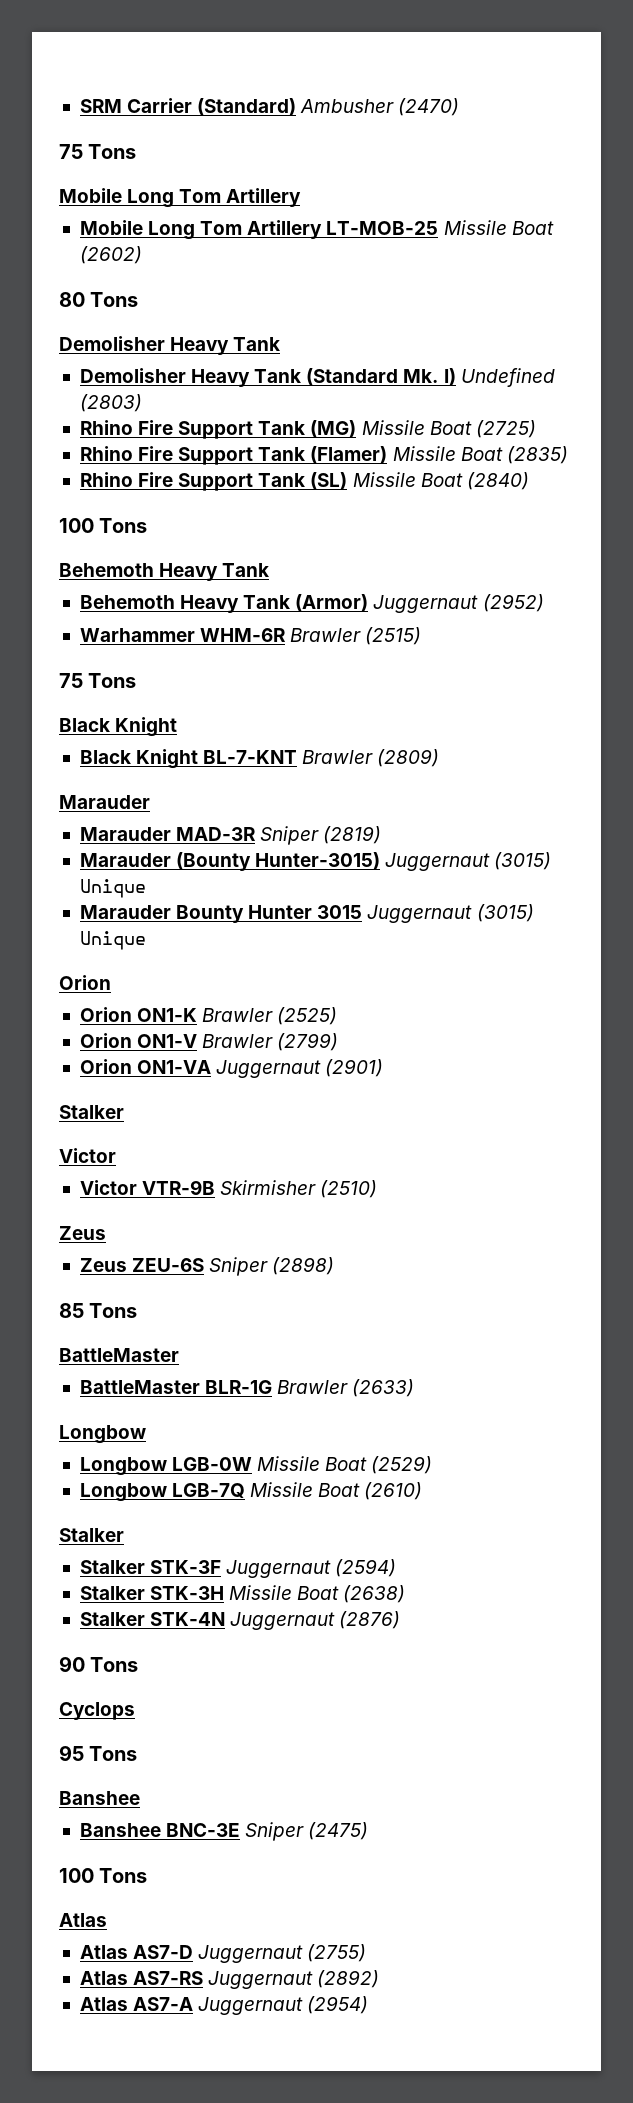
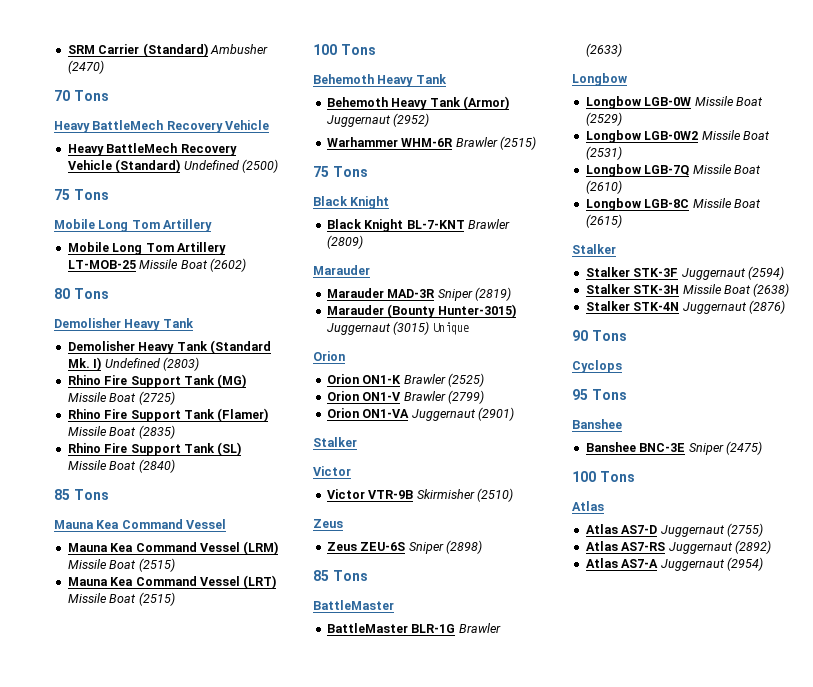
+ 70 Tons
+ Heavy BattleMech Recovery Vehicle
+ Heavy BattleMech Recovery Vehicle (Standard) Undefined (2500)
  Rhino Fire Support Tank (SL) Missile Boat (2840)
+ 85 Tons
+ Mauna Kea Command Vessel
+ Mauna Kea Command Vessel (LRM) Missile Boat (2515)
+ Mauna Kea Command Vessel (LRT) Missile Boat (2515)
- Marauder Bounty Hunter 3015 Juggernaut (3015) Unique
+ Longbow LGB-0W2 Missile Boat (2531)
+ Longbow LGB-8C Missile Boat (2615)

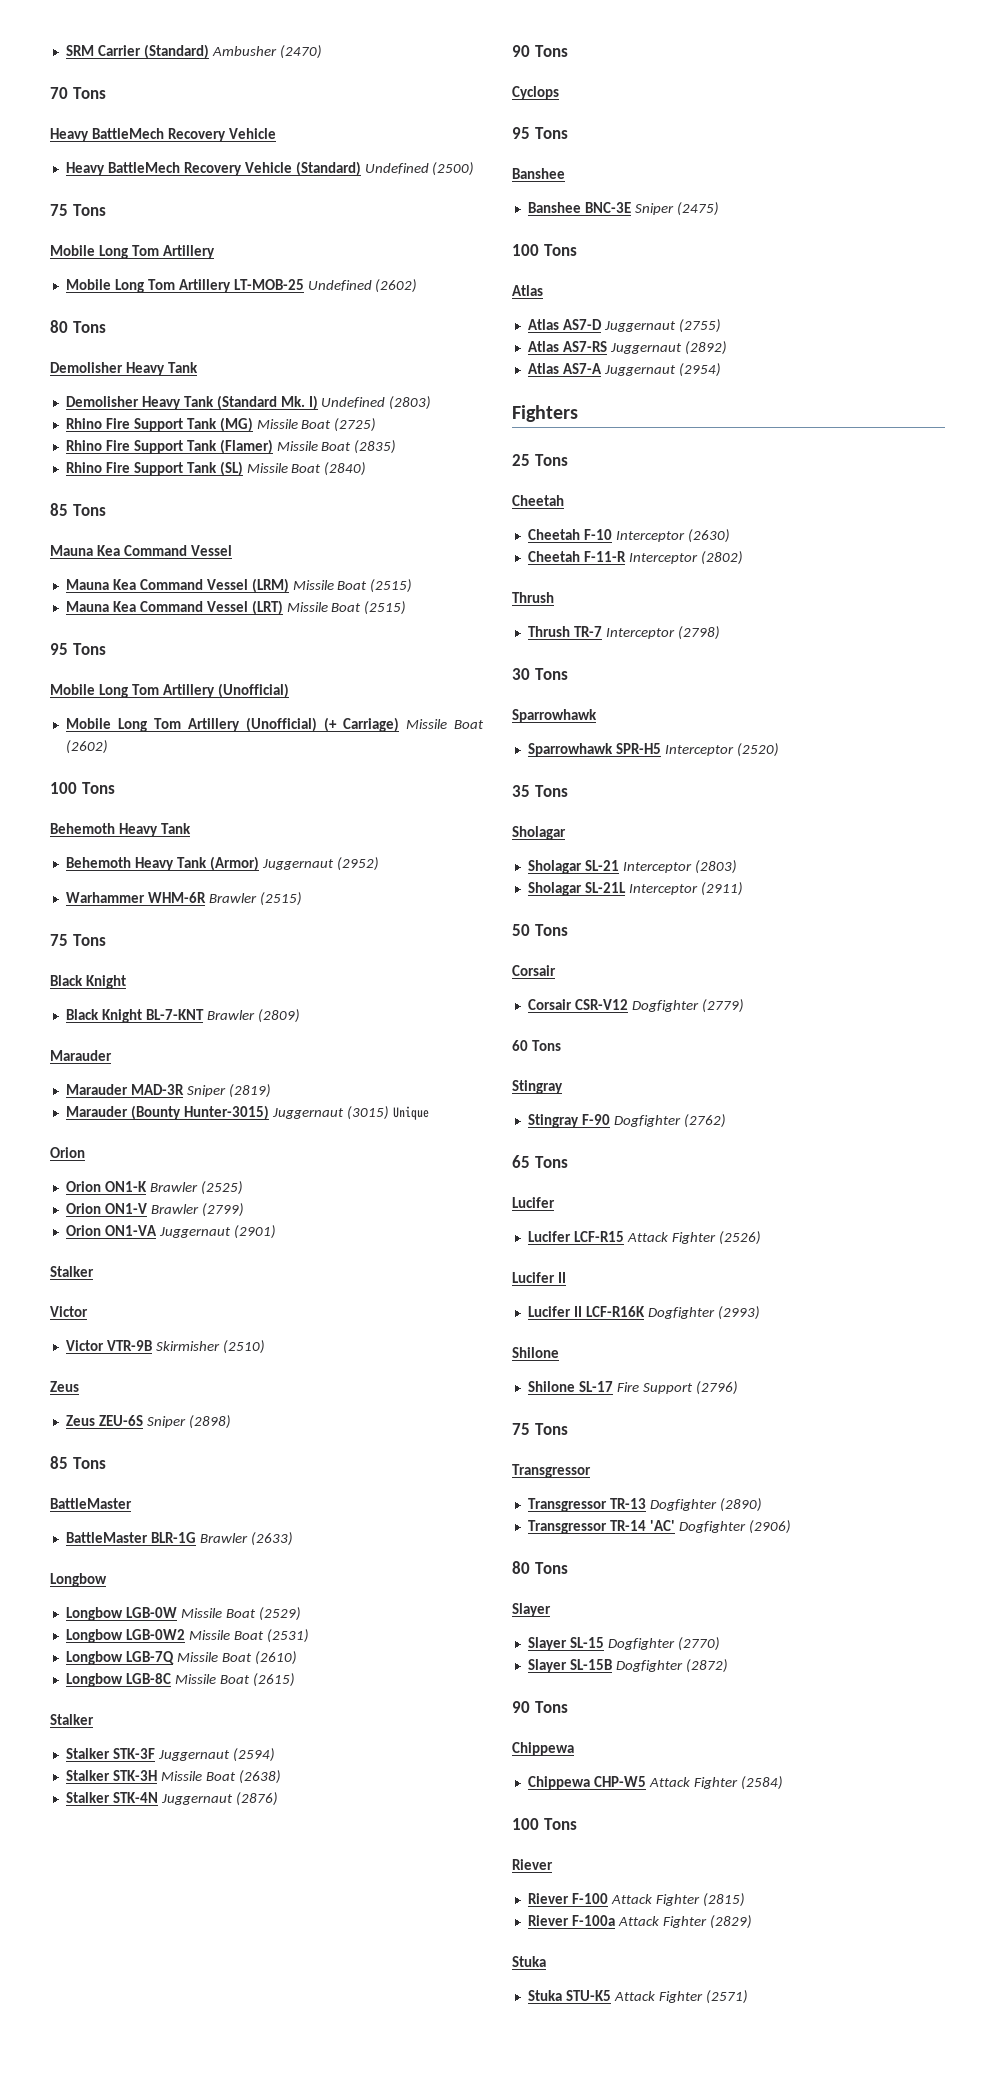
- Mobile Long Tom Artillery LT-MOB-25 Missile Boat (2602)
+ Mobile Long Tom Artillery LT-MOB-25 Undefined (2602)
  Mauna Kea Command Vessel (LRT) Missile Boat (2515)
+ 95 Tons
+ Mobile Long Tom Artillery (Unofficial)
+ Mobile Long Tom Artillery (Unofficial) (+ Carriage) Missile Boat (2602)
+ Fighters
+ 25 Tons
+ Cheetah
+ Cheetah F-10 Interceptor (2630)
+ Cheetah F-11-R Interceptor (2802)
+ Thrush
+ Thrush TR-7 Interceptor (2798)
+ 30 Tons
+ Sparrowhawk
+ Sparrowhawk SPR-H5 Interceptor (2520)
+ 35 Tons
+ Sholagar
+ Sholagar SL-21 Interceptor (2803)
+ Sholagar SL-21L Interceptor (2911)
+ 50 Tons
+ Corsair
+ Corsair CSR-V12 Dogfighter (2779)
+ 60 Tons
+ Stingray
+ Stingray F-90 Dogfighter (2762)
+ 65 Tons
+ Lucifer
+ Lucifer LCF-R15 Attack Fighter (2526)
+ Lucifer II
+ Lucifer II LCF-R16K Dogfighter (2993)
+ Shilone
+ Shilone SL-17 Fire Support (2796)
+ 75 Tons
+ Transgressor
+ Transgressor TR-13 Dogfighter (2890)
+ Transgressor TR-14 'AC' Dogfighter (2906)
+ 80 Tons
+ Slayer
+ Slayer SL-15 Dogfighter (2770)
+ Slayer SL-15B Dogfighter (2872)
+ 90 Tons
+ Chippewa
+ Chippewa CHP-W5 Attack Fighter (2584)
+ 100 Tons
+ Riever
+ Riever F-100 Attack Fighter (2815)
+ Riever F-100a Attack Fighter (2829)
+ Stuka
+ Stuka STU-K5 Attack Fighter (2571)

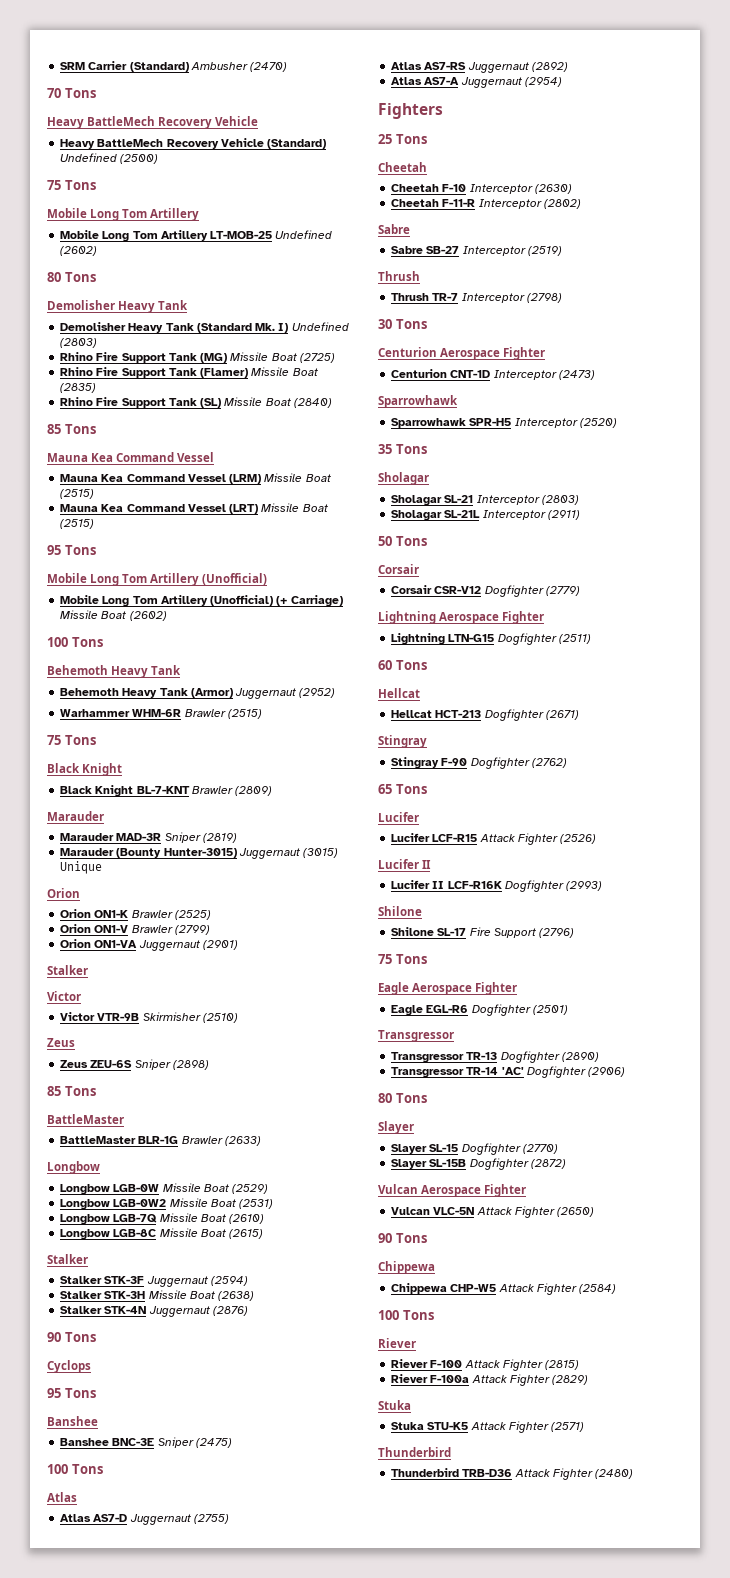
  Cheetah F-11-R Interceptor (2802)
+ Sabre
+ Sabre SB-27 Interceptor (2519)
+ Centurion Aerospace Fighter
+ Centurion CNT-1D Interceptor (2473)
+ Lightning Aerospace Fighter
+ Lightning LTN-G15 Dogfighter (2511)
  60 Tons
+ Hellcat
+ Hellcat HCT-213 Dogfighter (2671)
+ Eagle Aerospace Fighter
+ Eagle EGL-R6 Dogfighter (2501)
+ Vulcan Aerospace Fighter
+ Vulcan VLC-5N Attack Fighter (2650)
  Stuka STU-K5 Attack Fighter (2571)
+ Thunderbird
+ Thunderbird TRB-D36 Attack Fighter (2480)

